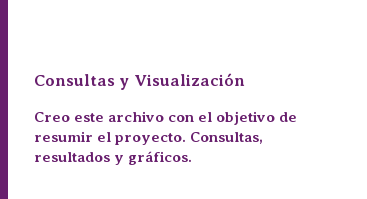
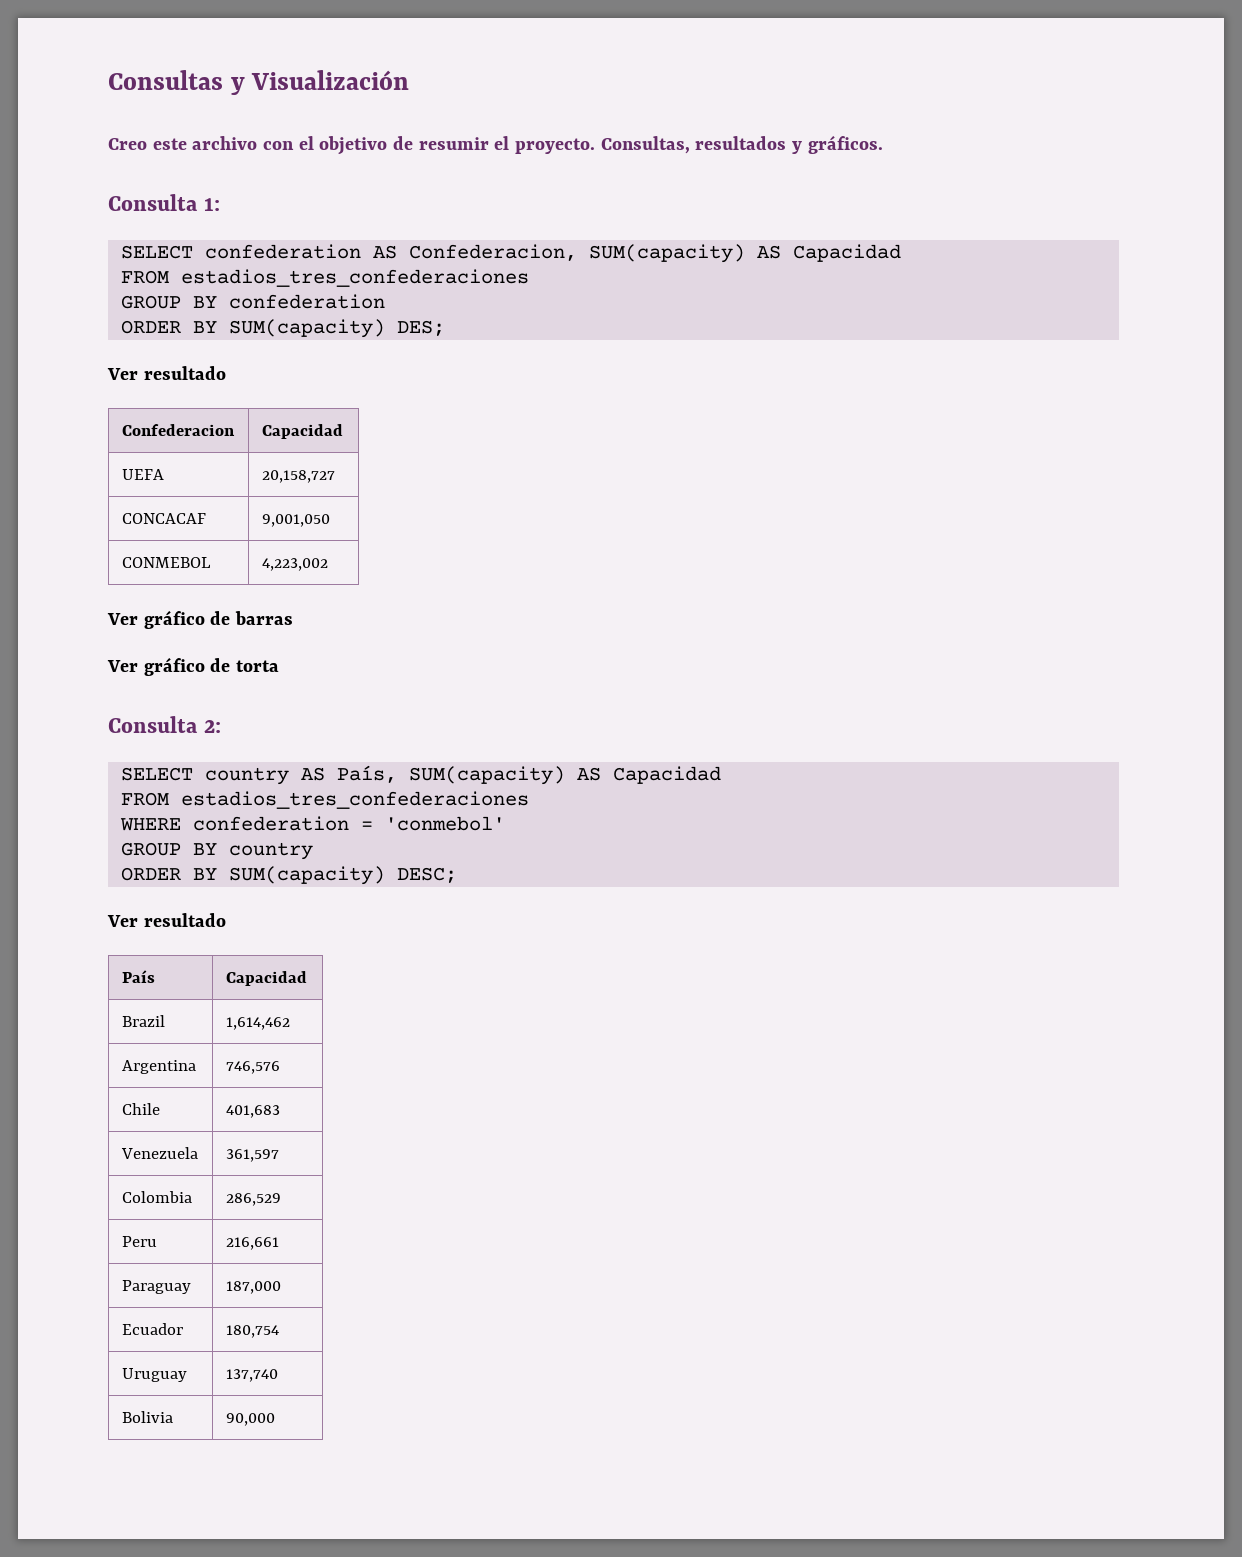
+ Consulta 1:
+ SELECT confederation AS Confederacion, SUM(capacity) AS Capacidad
+ FROM estadios_tres_confederaciones
+ GROUP BY confederation
+ ORDER BY SUM(capacity) DES;
+ Ver resultado
+ Confederacion | Capacidad
+ UEFA | 20,158,727
+ CONCACAF | 9,001,050
+ CONMEBOL | 4,223,002
+ Ver gráfico de barras
+ Ver gráfico de torta
+ Consulta 2:
+ SELECT country AS País, SUM(capacity) AS Capacidad
+ FROM estadios_tres_confederaciones
+ WHERE confederation = 'conmebol'
+ GROUP BY country
+ ORDER BY SUM(capacity) DESC;
+ Ver resultado
+ País | Capacidad
+ Brazil | 1,614,462
+ Argentina | 746,576
+ Chile | 401,683
+ Venezuela | 361,597
+ Colombia | 286,529
+ Peru | 216,661
+ Paraguay | 187,000
+ Ecuador | 180,754
+ Uruguay | 137,740
+ Bolivia | 90,000

